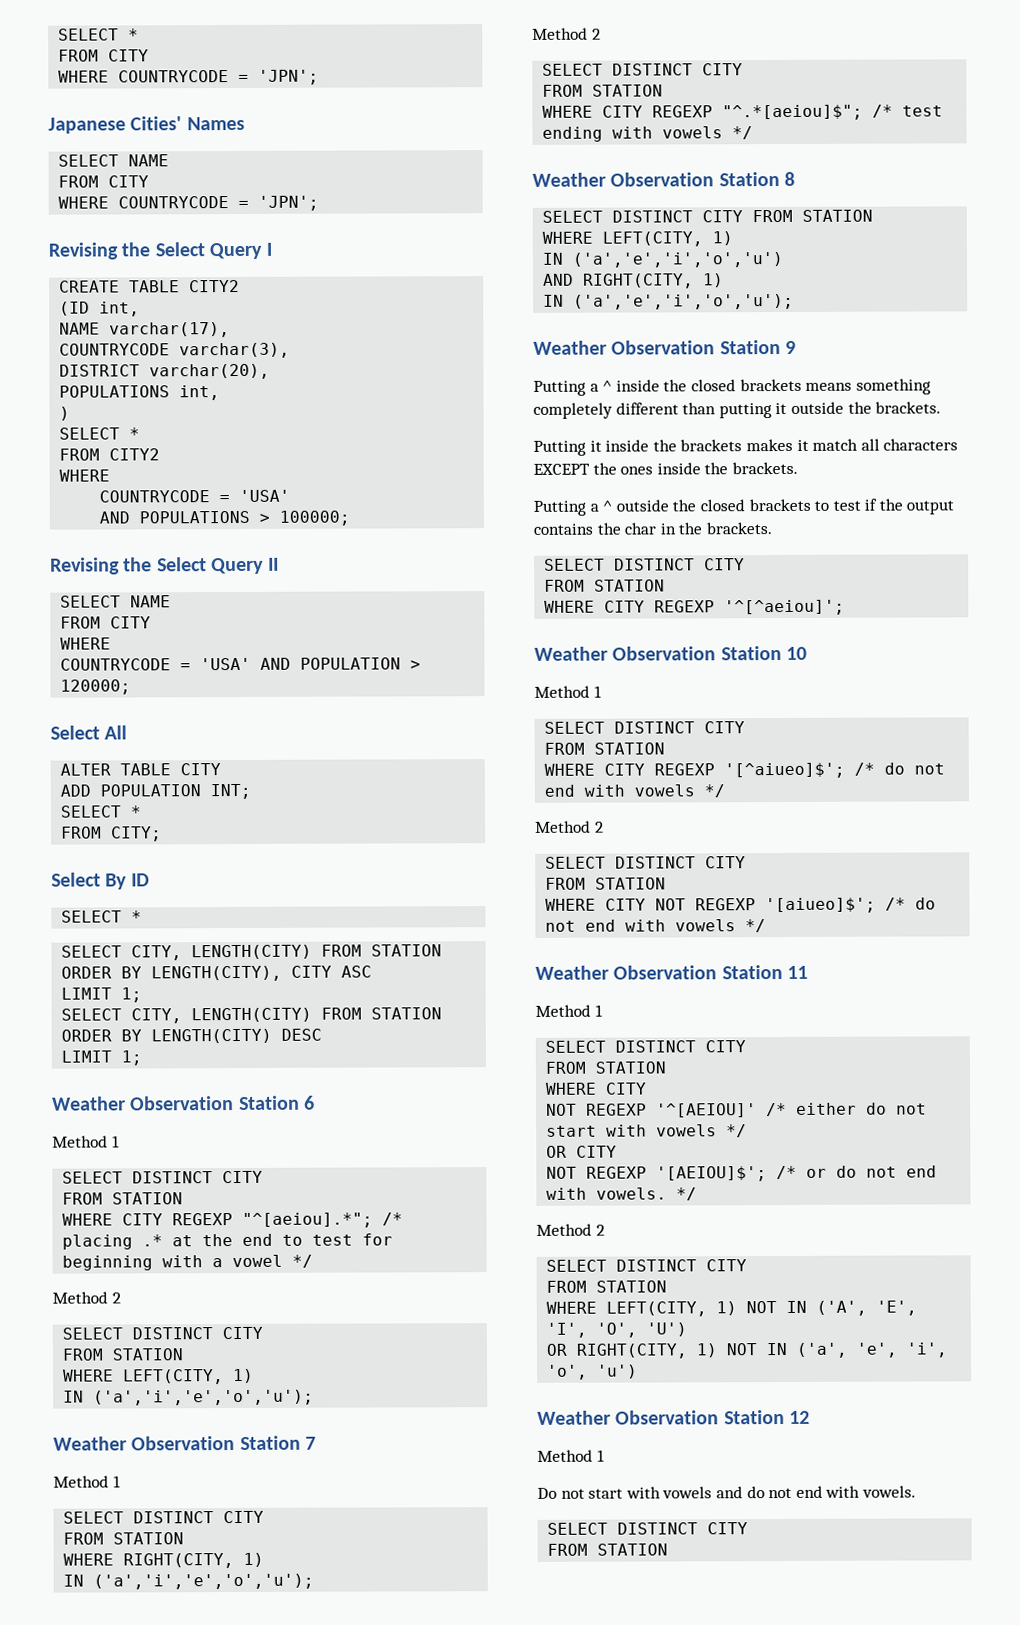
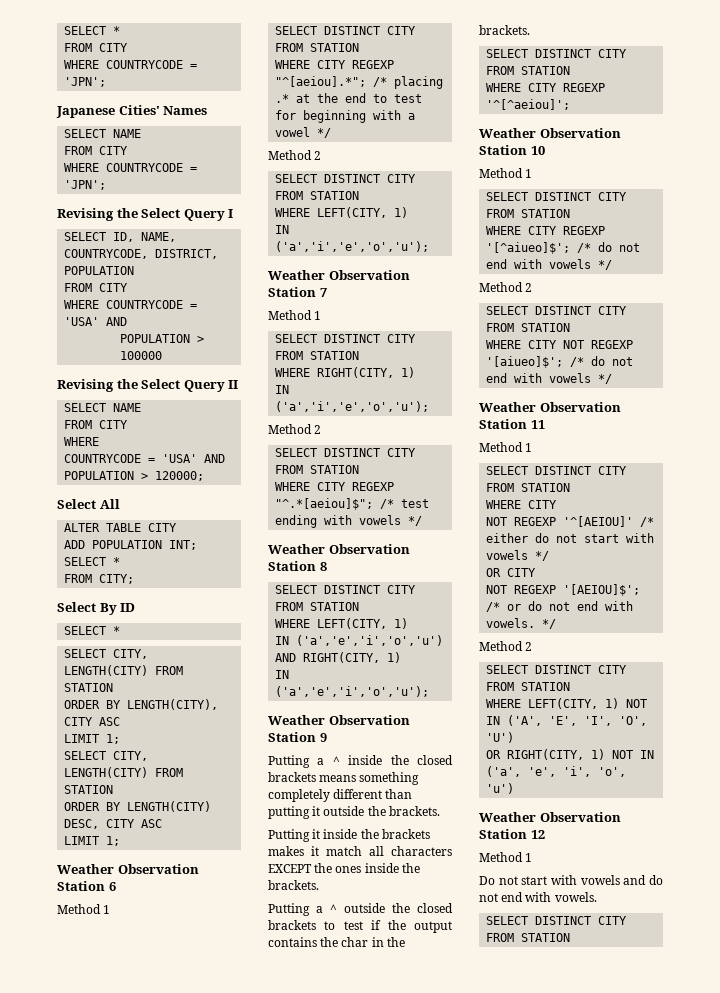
- CREATE TABLE CITY2
- (ID int,
- NAME varchar(17),
- COUNTRYCODE varchar(3),
- DISTRICT varchar(20),
- POPULATIONS int,
- )
- SELECT *
- FROM CITY2
- WHERE
- COUNTRYCODE = 'USA'
- AND POPULATIONS > 100000;
+ SELECT ID, NAME, COUNTRYCODE, DISTRICT, POPULATION
+ FROM CITY
+ WHERE COUNTRYCODE = 'USA' AND
+ POPULATION > 100000
- ORDER BY LENGTH(CITY) DESC
+ ORDER BY LENGTH(CITY) DESC, CITY ASC

